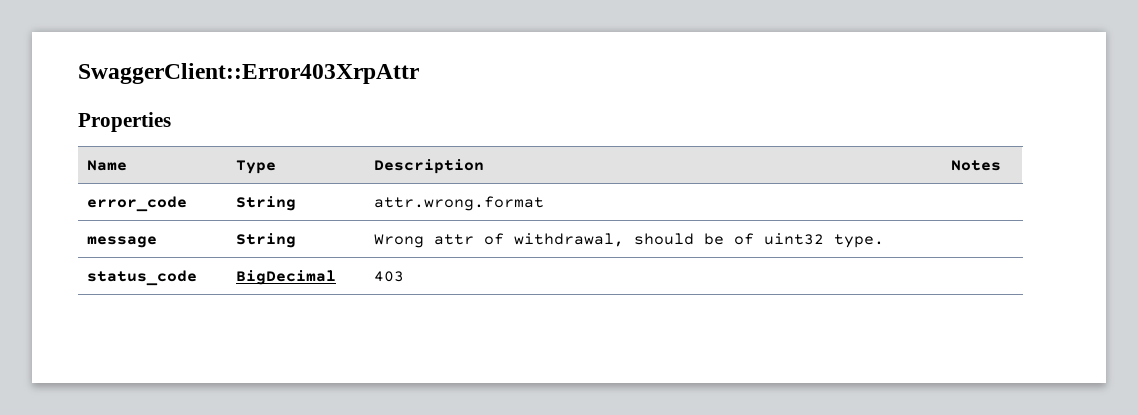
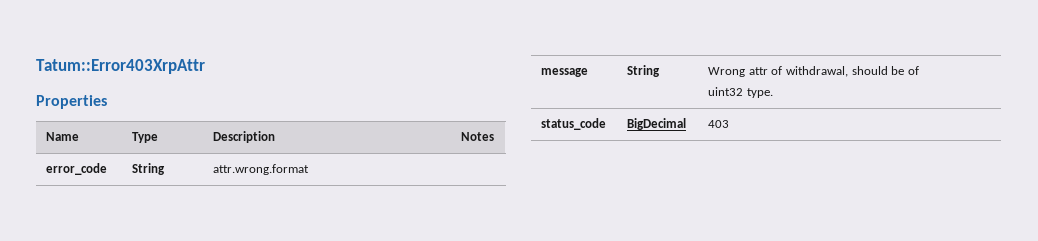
- SwaggerClient::Error403XrpAttr
+ Tatum::Error403XrpAttr

